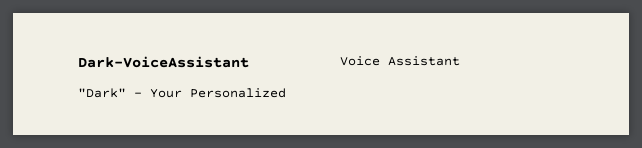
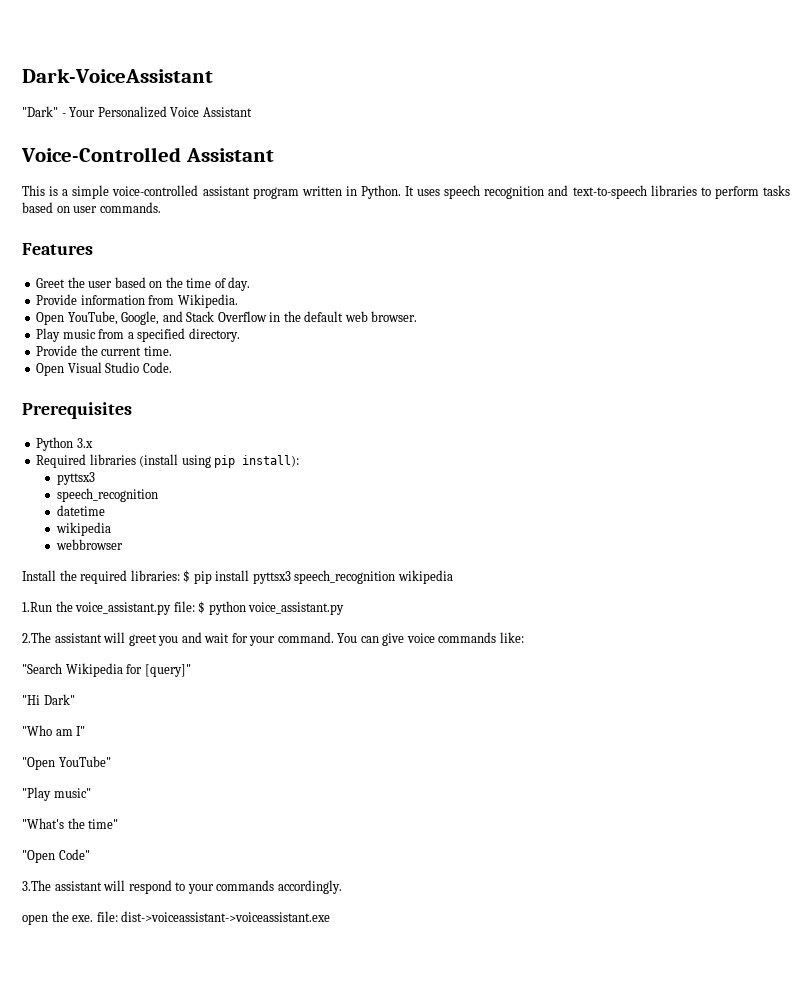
+ Voice-Controlled Assistant
+ This is a simple voice-controlled assistant program written in Python. It uses speech recognition and text-to-speech libraries to perform tasks based on user commands.
+ Features
+ Greet the user based on the time of day.
+ Provide information from Wikipedia.
+ Open YouTube, Google, and Stack Overflow in the default web browser.
+ Play music from a specified directory.
+ Provide the current time.
+ Open Visual Studio Code.
+ Prerequisites
+ Python 3.x
+ Required libraries (install using pip install):
+ pyttsx3
+ speech_recognition
+ datetime
+ wikipedia
+ webbrowser
+ Install the required libraries: $ pip install pyttsx3 speech_recognition wikipedia
+ 1.Run the voice_assistant.py file: $ python voice_assistant.py
+ 2.The assistant will greet you and wait for your command. You can give voice commands like:
+ "Search Wikipedia for [query]"
+ "Hi Dark"
+ "Who am I"
+ "Open YouTube"
+ "Play music"
+ "What's the time"
+ "Open Code"
+ 3.The assistant will respond to your commands accordingly.
+ open the exe. file: dist->voiceassistant->voiceassistant.exe

